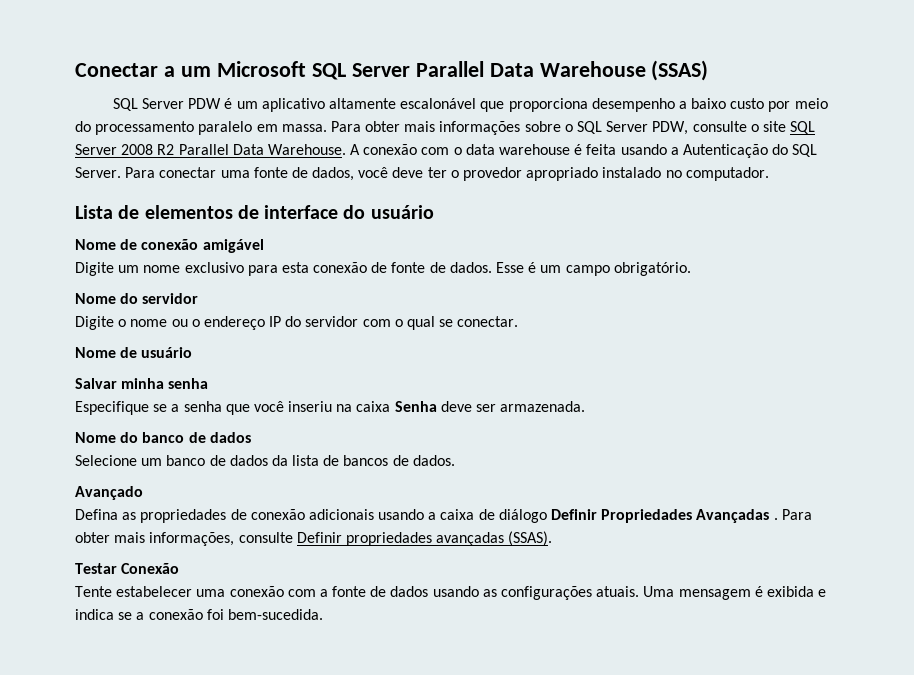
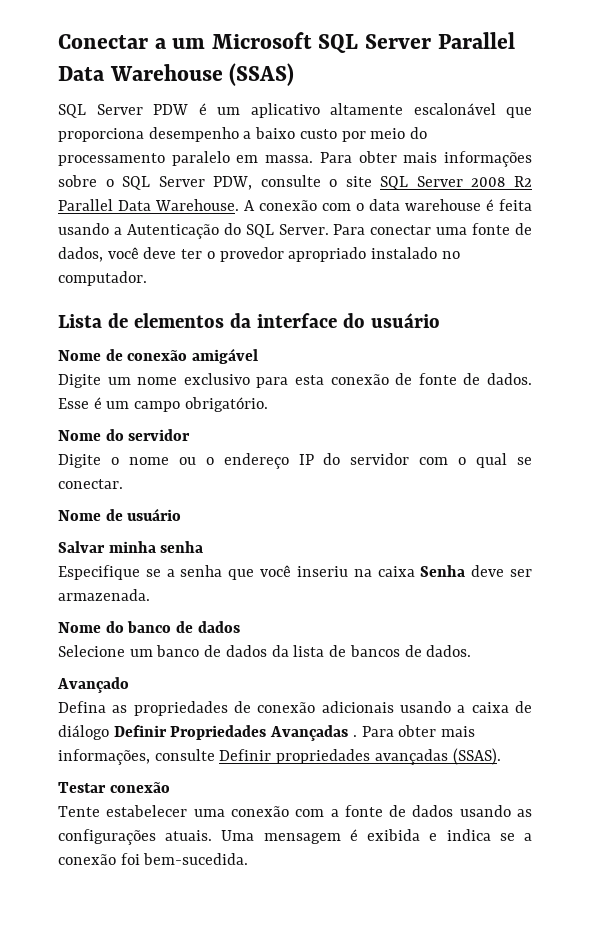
- Lista de elementos de interface do usuário
+ Lista de elementos da interface do usuário
- Testar Conexão
+ Testar conexão

